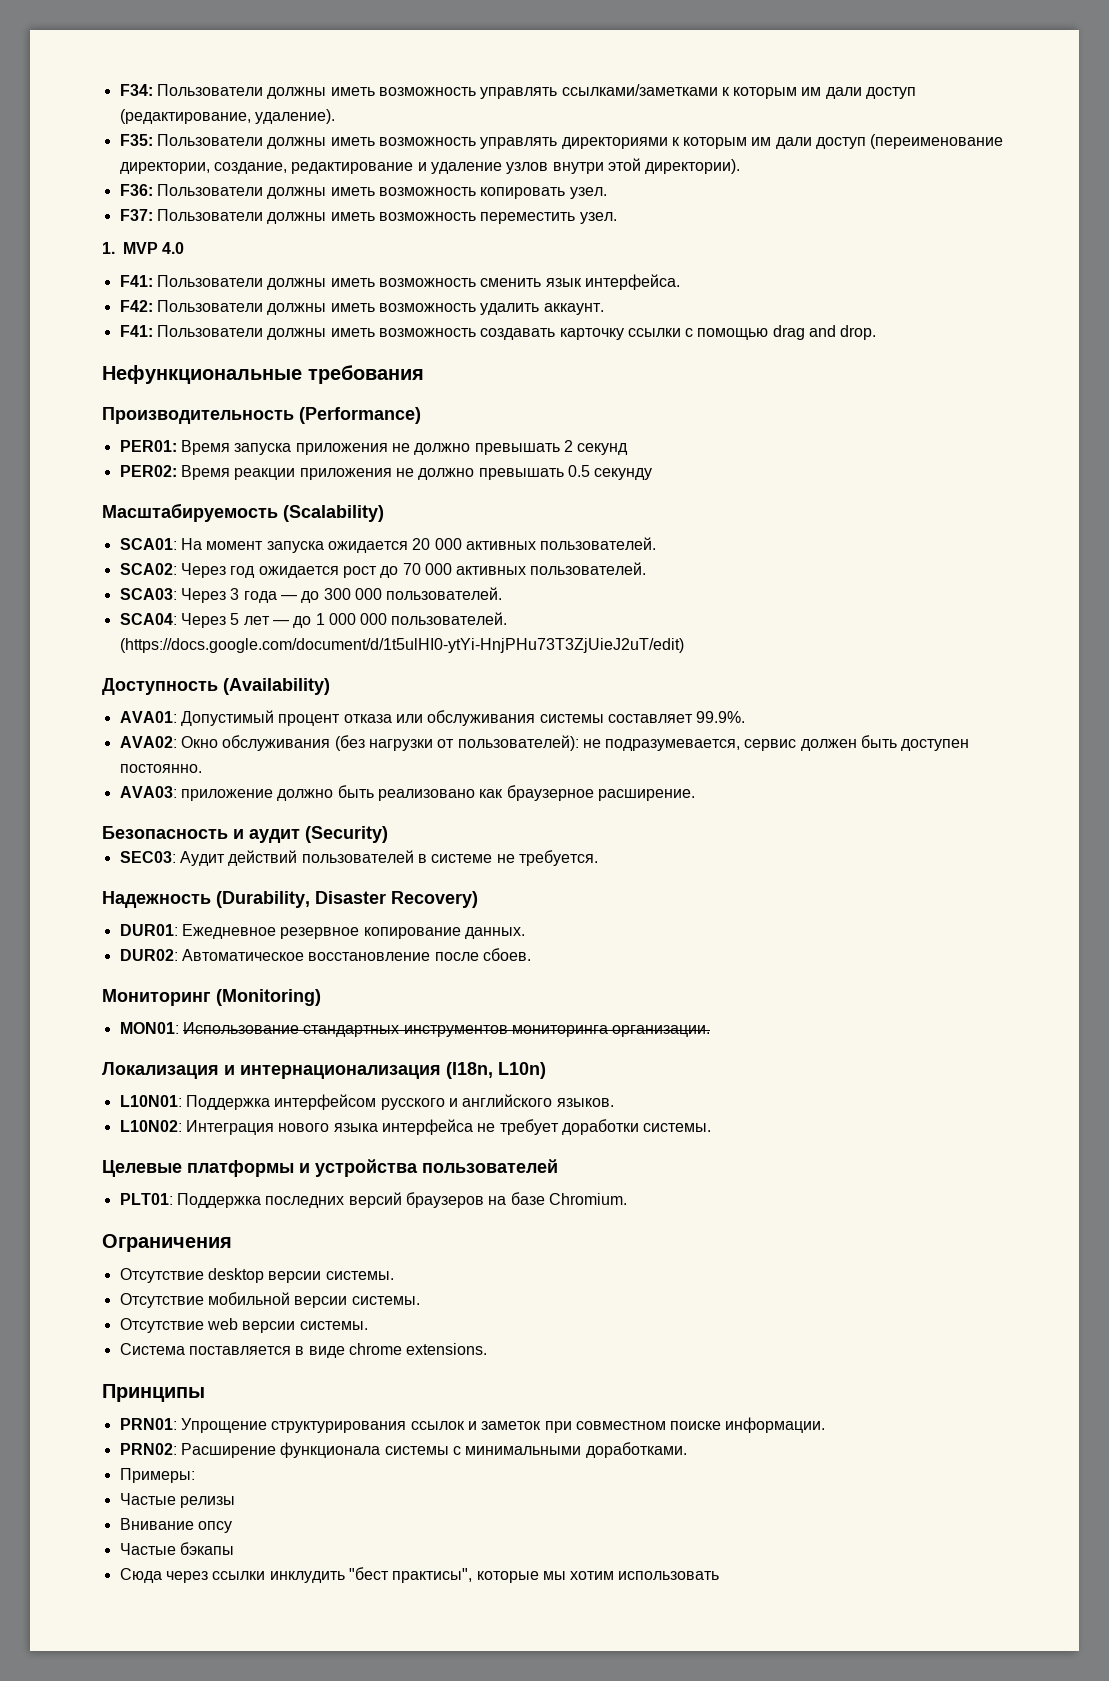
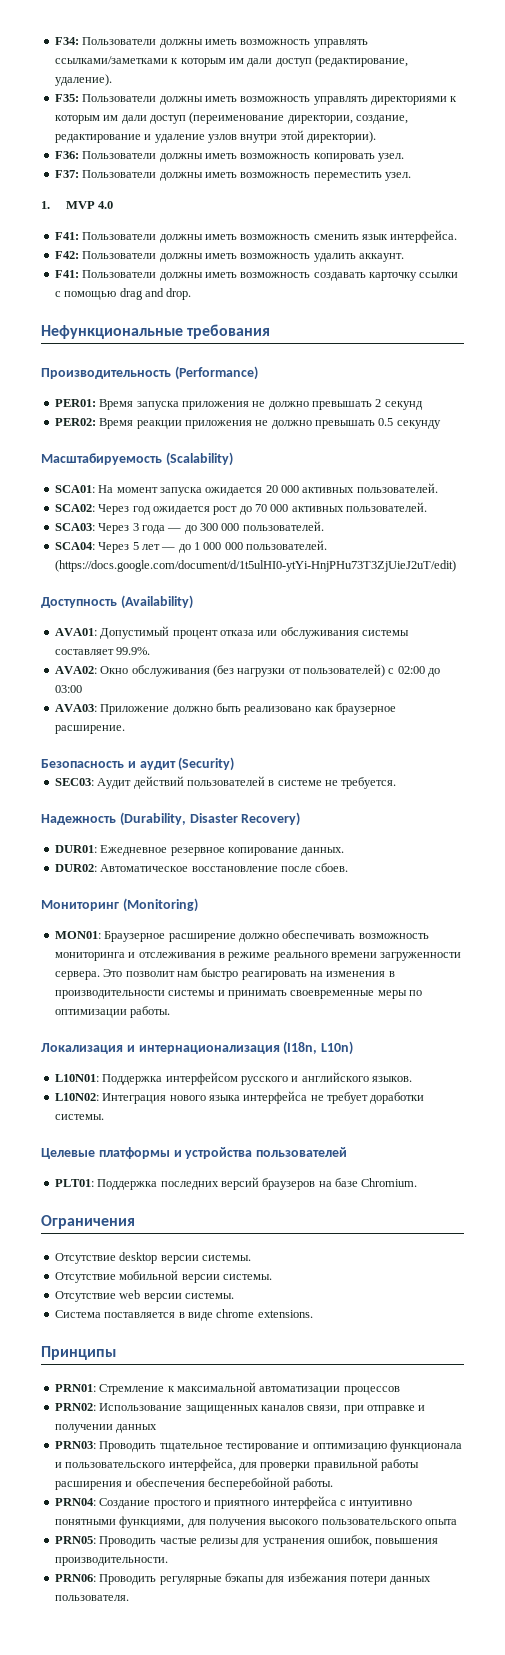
- AVA02: Окно обслуживания (без нагрузки от пользователей): не подразумевается, сервис должен быть доступен постоянно.
+ AVA02: Окно обслуживания (без нагрузки от пользователей) с 02:00 до 03:00
- AVA03: приложение должно быть реализовано как браузерное расширение.
+ AVA03: Приложение должно быть реализовано как браузерное расширение.
- MON01: Использование стандартных инструментов мониторинга организации.
+ MON01: Браузерное расширение должно обеспечивать возможность мониторинга и отслеживания в режиме реального времени загруженности сервера. Это позволит нам быстро реагировать на изменения в производительности системы и принимать своевременные меры по оптимизации работы.
- PRN01: Упрощение структурирования ссылок и заметок при совместном поиске информации.
- PRN02: Расширение функционала системы с минимальными доработками.
- Примеры:
- Частые релизы
- Внивание опсу
- Частые бэкапы
- Сюда через ссылки инклудить "бест практисы", которые мы хотим использовать
+ PRN01: Стремление к максимальной автоматизации процессов
+ PRN02: Использование защищенных каналов связи, при отправке и получении данных
+ PRN03: Проводить тщательное тестирование и оптимизацию функционала и пользовательского интерфейса, для проверки правильной работы расширения и обеспечения бесперебойной работы.
+ PRN04: Создание простого и приятного интерфейса с интуитивно понятными функциями, для получения высокого пользовательского опыта
+ PRN05: Проводить частые релизы для устранения ошибок, повышения производительности.
+ PRN06: Проводить регулярные бэкапы для избежания потери данных пользователя.

